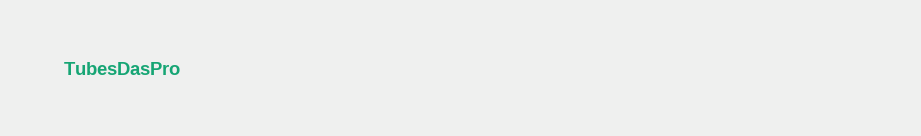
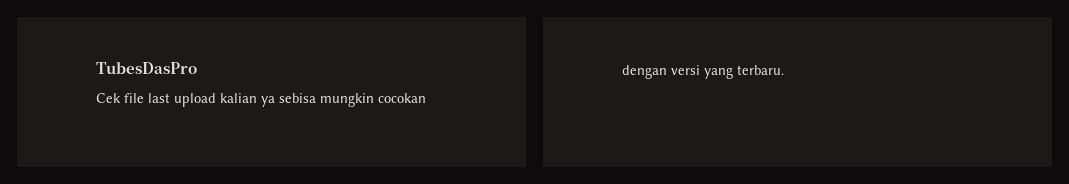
+ Cek file last upload kalian ya sebisa mungkin cocokan dengan versi yang terbaru.

